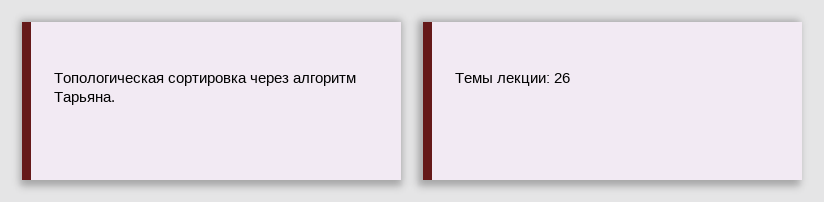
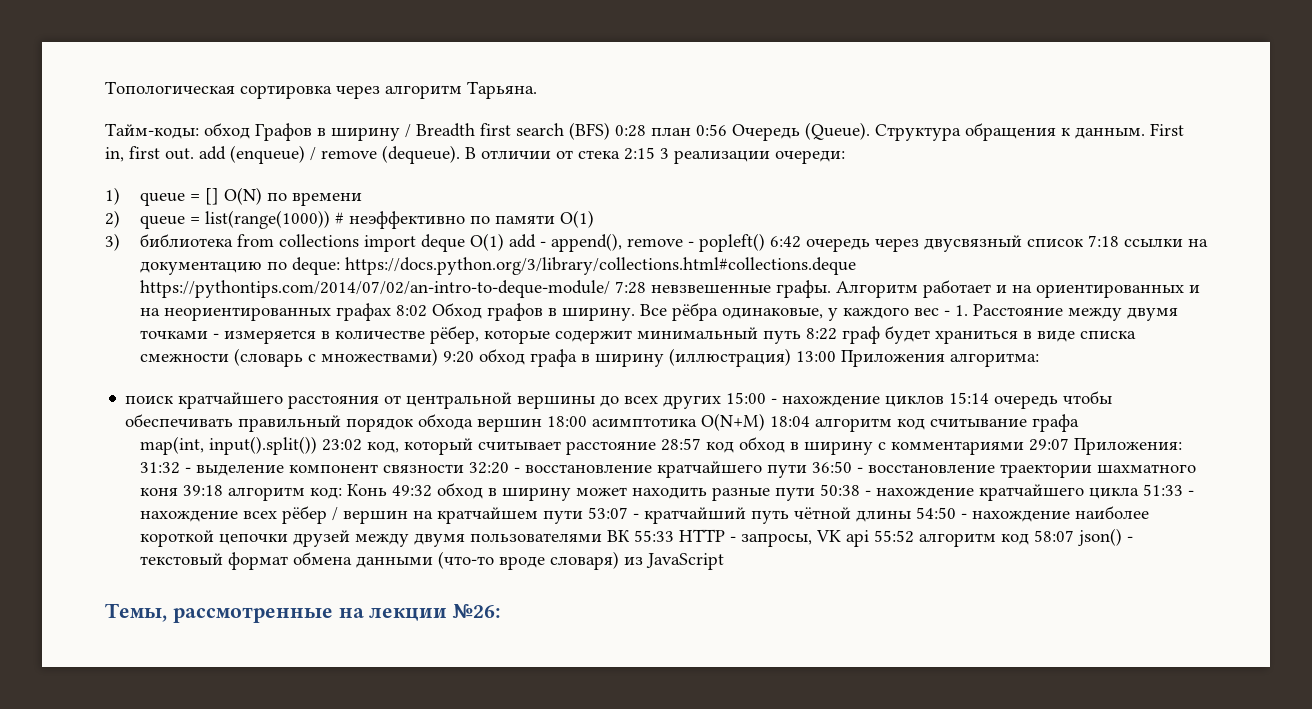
- Темы лекции: 26
+ Тайм-коды: обход Графов в ширину / Breadth first search (BFS) 0:28 план 0:56 Очередь (Queue). Структура обращения к данным. First in, first out. add (enqueue) / remove (dequeue). В отличии от стека 2:15 3 реализации очереди:
+ 1) queue = [] O(N) по времени
+ 2) queue = list(range(1000)) # неэффективно по памяти O(1)
+ 3) библиотека from collections import deque O(1) add - append(), remove - popleft() 6:42 очередь через двусвязный список 7:18 ссылки на документацию по deque: https://docs.python.org/3/library/collections.html#collections.deque https://pythontips.com/2014/07/02/an-intro-to-deque-module/ 7:28 невзвешенные графы. Алгоритм работает и на ориентированных и на неориентированных графах 8:02 Обход графов в ширину. Все рёбра одинаковые, у каждого вес - 1. Расстояние между двумя точками - измеряется в количестве рёбер, которые содержит минимальный путь 8:22 граф будет храниться в виде списка смежности (словарь с множествами) 9:20 обход графа в ширину (иллюстрация) 13:00 Приложения алгоритма:
+ поиск кратчайшего расстояния от центральной вершины до всех других 15:00 - нахождение циклов 15:14 очередь чтобы обеспечивать правильный порядок обхода вершин 18:00 асимптотика O(N+M) 18:04 алгоритм код считывание графа
+ map(int, input().split()) 23:02 код, который считывает расстояние 28:57 код обход в ширину с комментариями 29:07 Приложения: 31:32 - выделение компонент связности 32:20 - восстановление кратчайшего пути 36:50 - восстановление траектории шахматного коня 39:18 алгоритм код: Конь 49:32 обход в ширину может находить разные пути 50:38 - нахождение кратчайшего цикла 51:33 - нахождение всех рёбер / вершин на кратчайшем пути 53:07 - кратчайший путь чётной длины 54:50 - нахождение наиболее короткой цепочки друзей между двумя пользователями ВК 55:33 HTTP - запросы, VK api 55:52 алгоритм код 58:07 json() - текстовый формат обмена данными (что-то вроде словаря) из JavaScript
+ Темы, рассмотренные на лекции №26:

